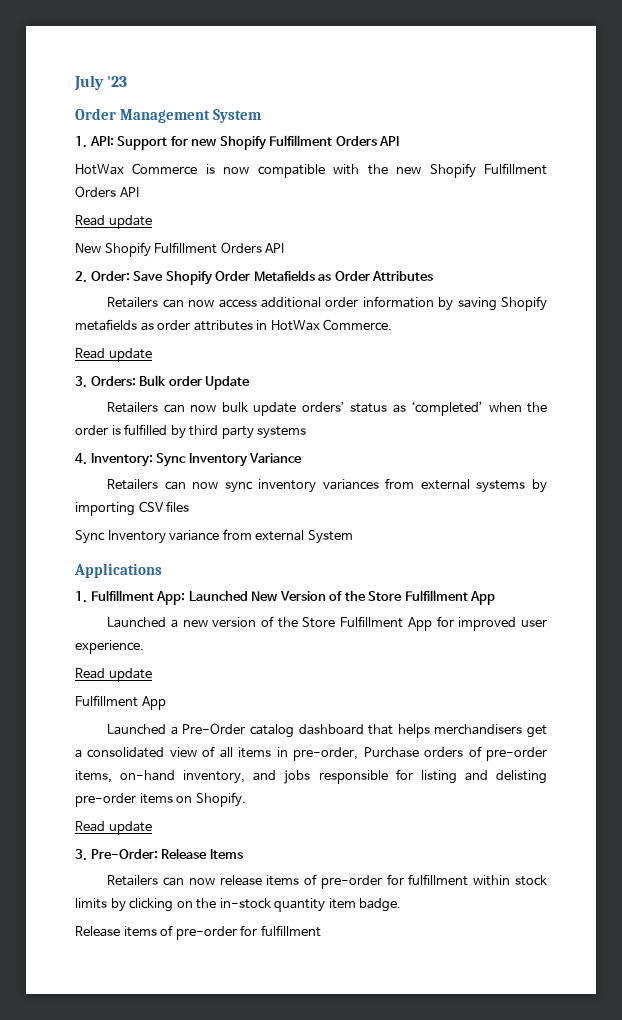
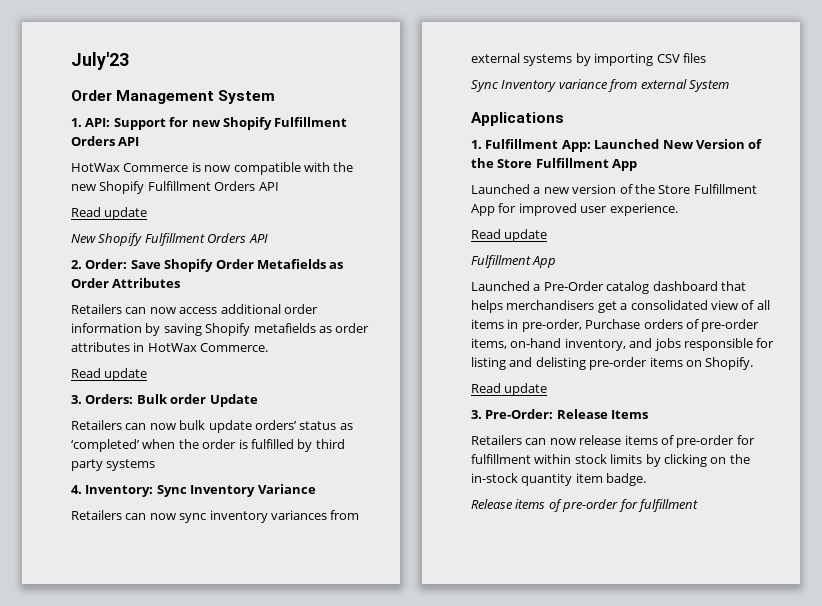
- July '23
+ July'23

